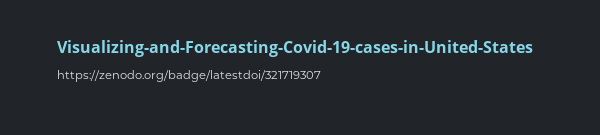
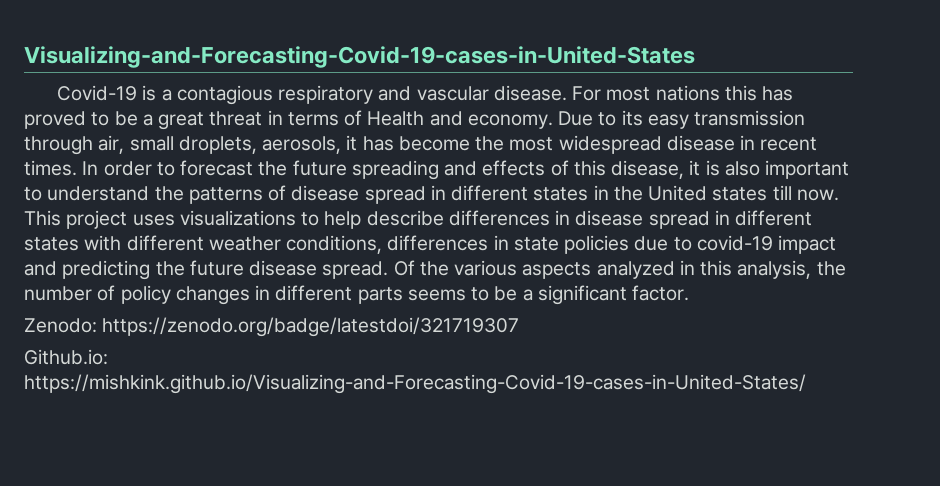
- https://zenodo.org/badge/latestdoi/321719307
+ Covid-19 is a contagious respiratory and vascular disease. For most nations this has proved to be a great threat in terms of Health and economy. Due to its easy transmission through air, small droplets, aerosols, it has become the most widespread disease in recent times. In order to forecast the future spreading and effects of this disease, it is also important to understand the patterns of disease spread in different states in the United states till now. This project uses visualizations to help describe differences in disease spread in different states with different weather conditions, differences in state policies due to covid-19 impact and predicting the future disease spread. Of the various aspects analyzed in this analysis, the number of policy changes in different parts seems to be a significant factor.
+ Zenodo: https://zenodo.org/badge/latestdoi/321719307
+ Github.io: https://mishkink.github.io/Visualizing-and-Forecasting-Covid-19-cases-in-United-States/

